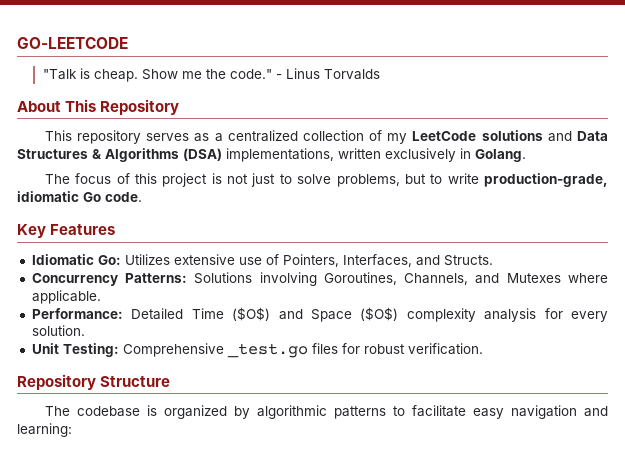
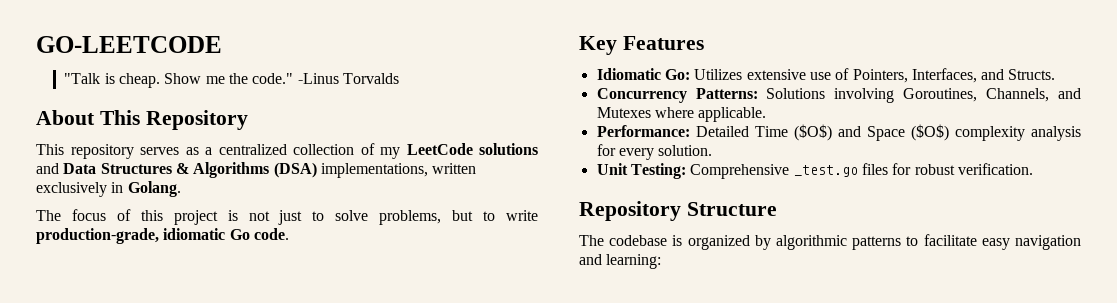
- - Linus Torvalds
+ -Linus Torvalds

